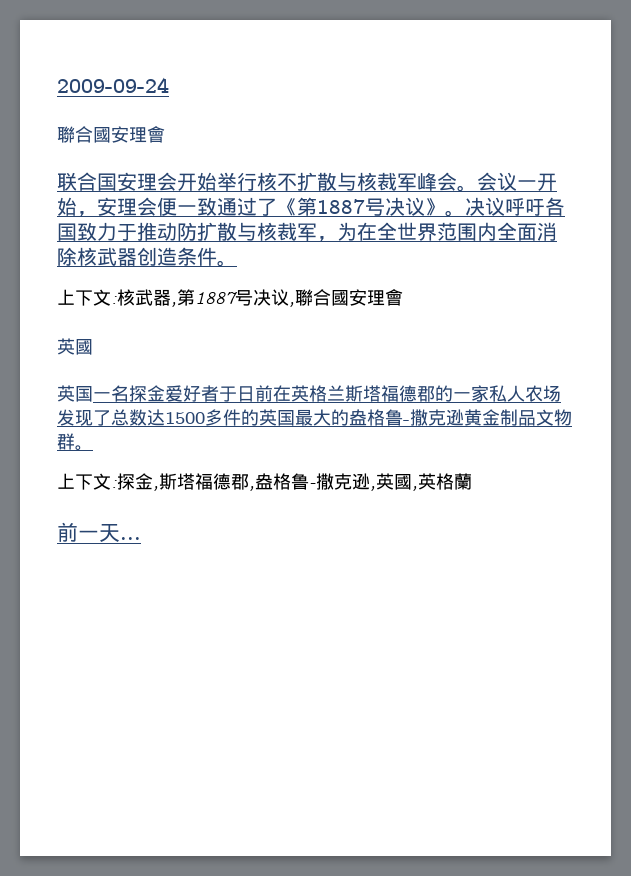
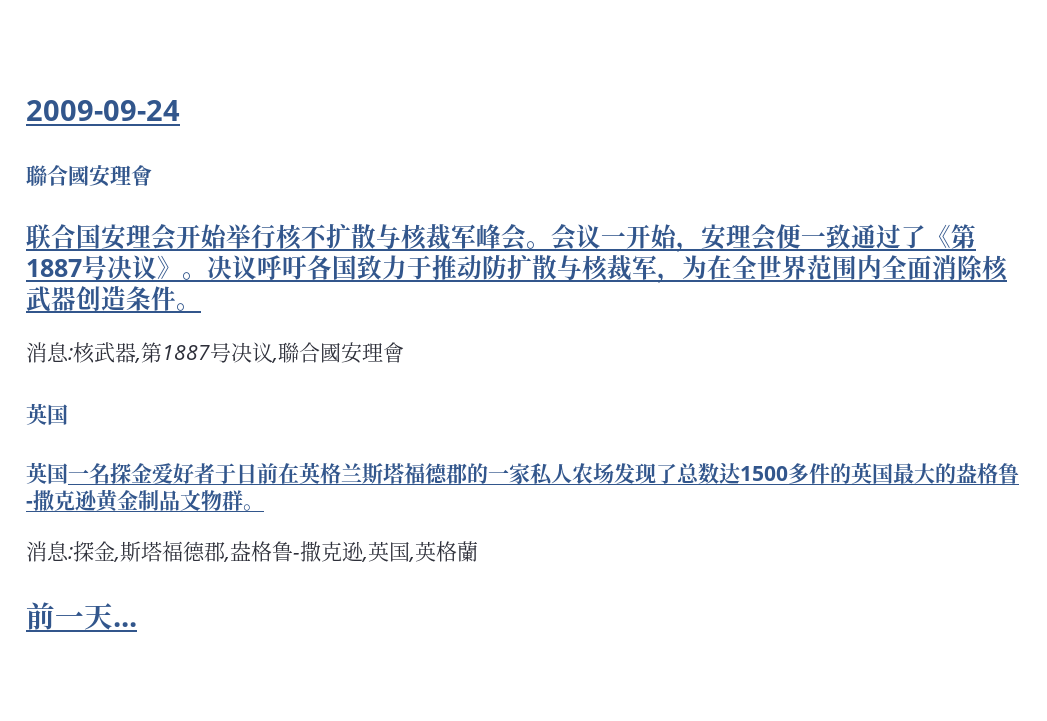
- 上下文:核武器,第1887号决议,聯合國安理會
- 英國
+ 消息:核武器,第1887号决议,聯合國安理會
+ 英国
- 上下文:探金,斯塔福德郡,盎格鲁-撒克逊,英國,英格蘭
+ 消息:探金,斯塔福德郡,盎格鲁-撒克逊,英国,英格蘭

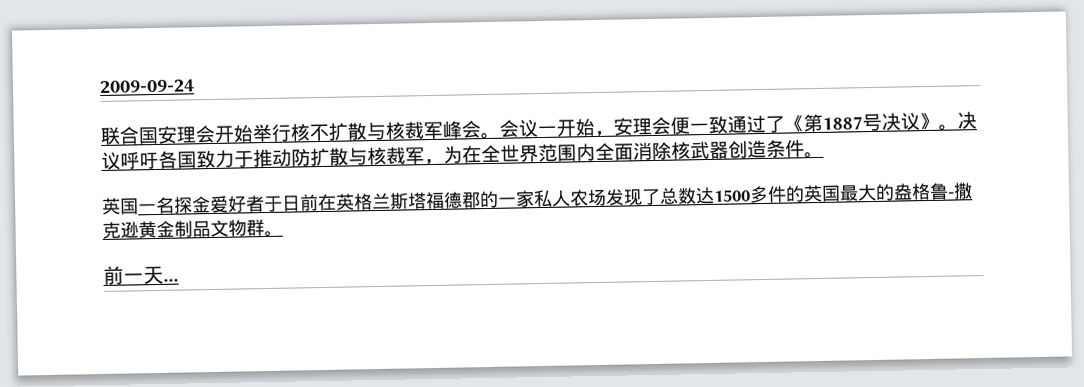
  2009-09-24
- 聯合國安理會
- 消息:核武器,第1887号决议,聯合國安理會
- 英国
- 消息:探金,斯塔福德郡,盎格鲁-撒克逊,英国,英格蘭

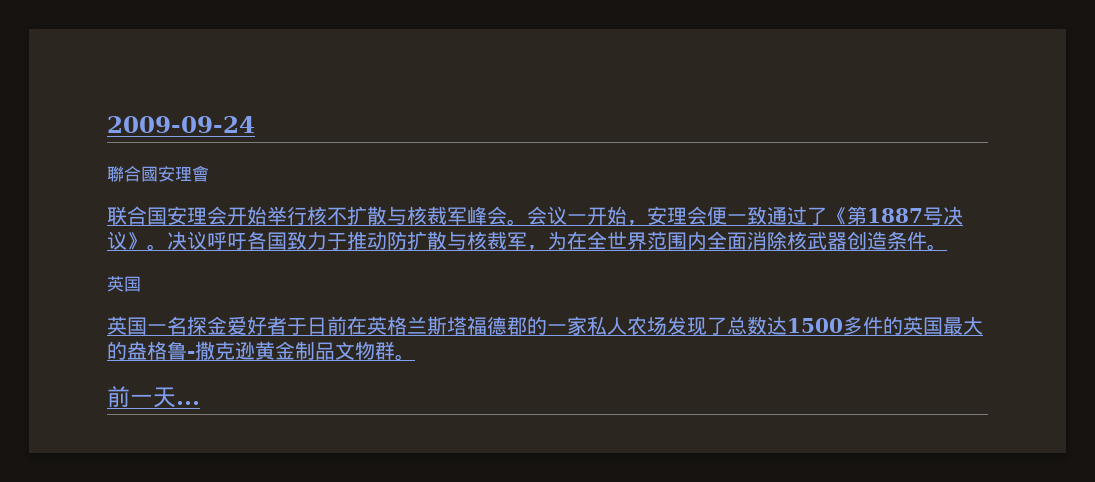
+ 聯合國安理會
  决议呼吁各国致力于推动防扩散与核裁军，为在全世界范围内全面消除核武器创造条件。
+ 英国

